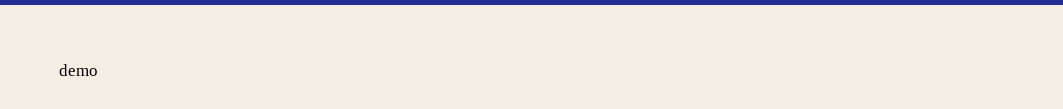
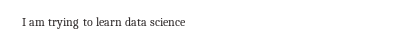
- demo
+ I am trying to learn data science

